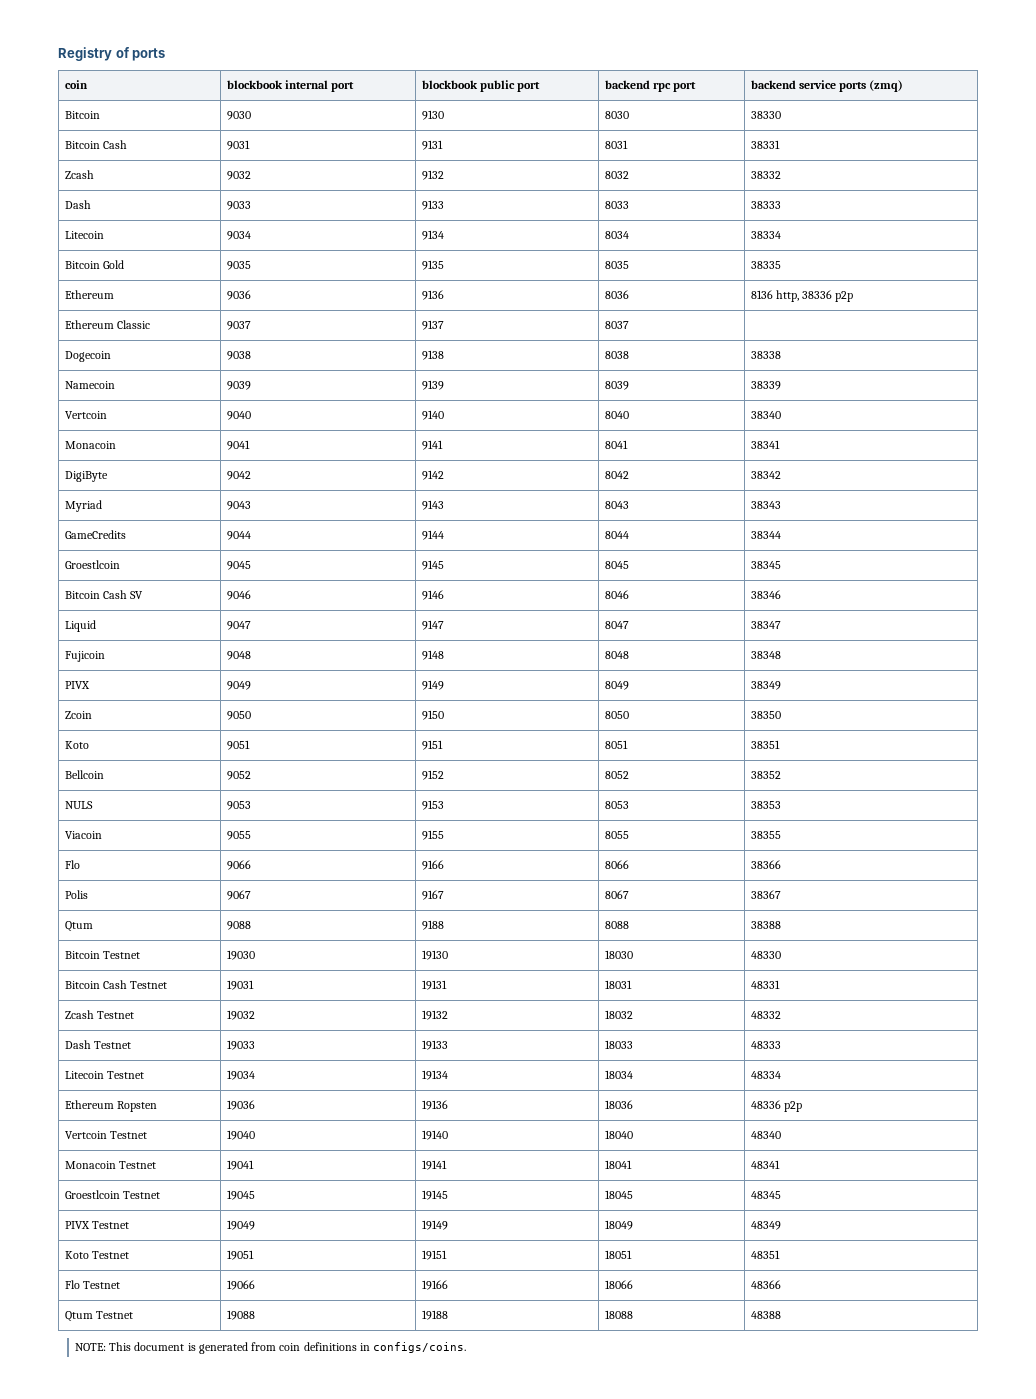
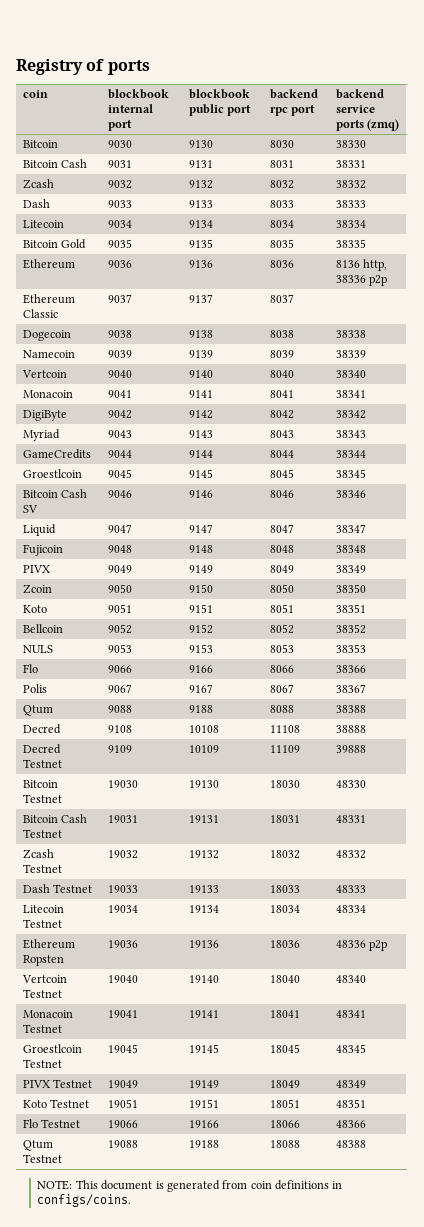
- Viacoin | 9055 | 9155 | 8055 | 38355
+ Decred | 9108 | 10108 | 11108 | 38888
+ Decred Testnet | 9109 | 10109 | 11109 | 39888

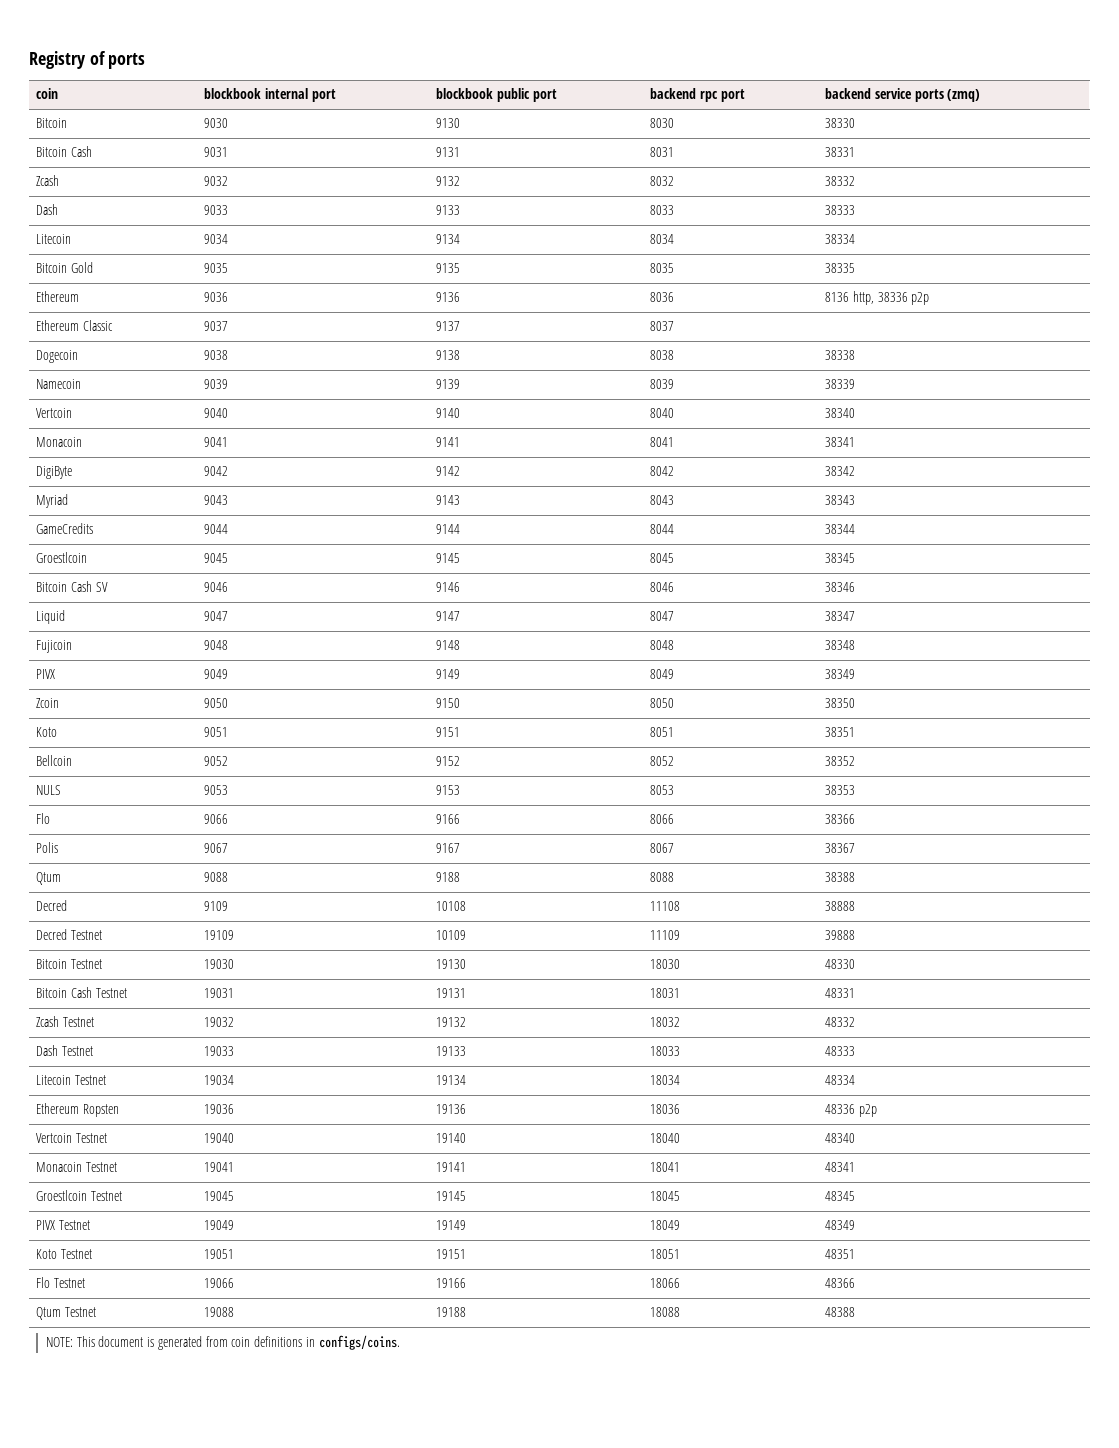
- Decred | 9108 | 10108 | 11108 | 38888
+ Decred | 9109 | 10108 | 11108 | 38888
- Decred Testnet | 9109 | 10109 | 11109 | 39888
+ Decred Testnet | 19109 | 10109 | 11109 | 39888

